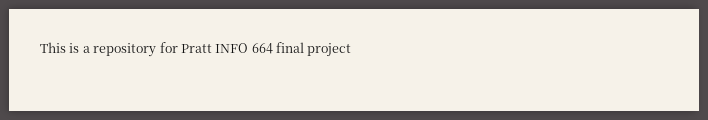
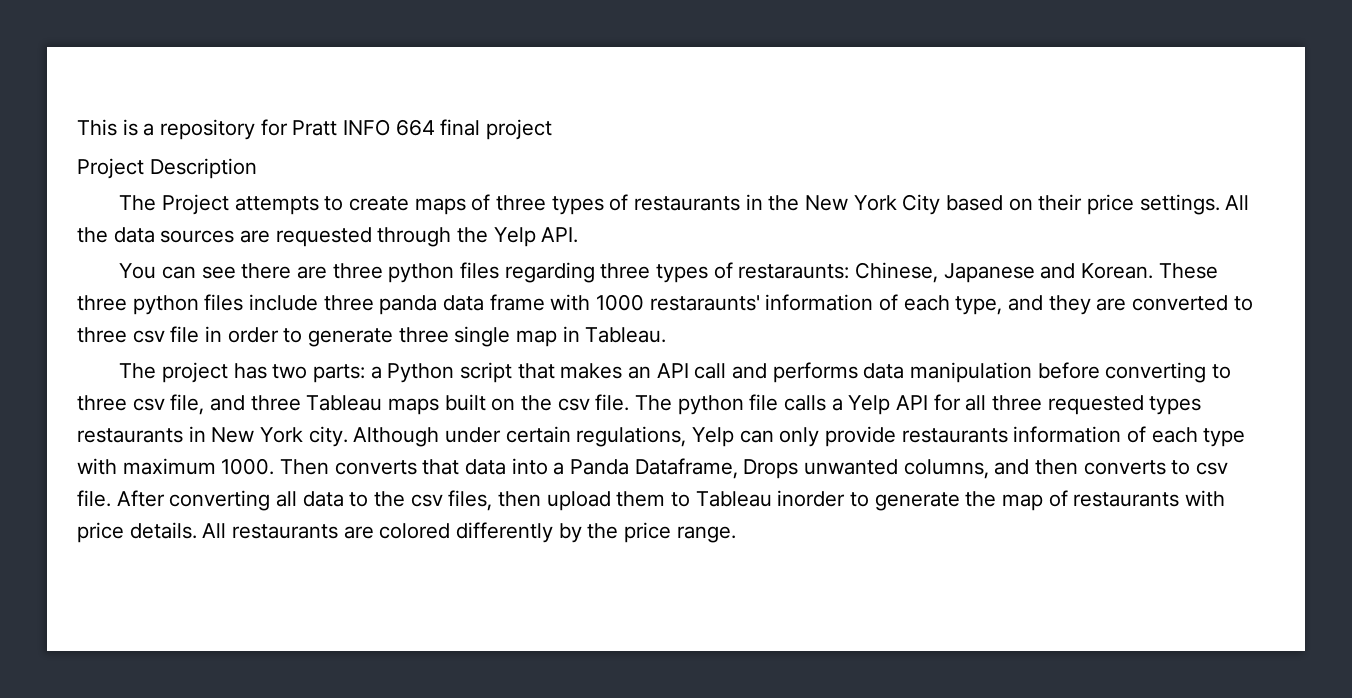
+ Project Description
+ The Project attempts to create maps of three types of restaurants in the New York City based on their price settings. All the data sources are requested through the Yelp API.
+ You can see there are three python files regarding three types of restaraunts: Chinese, Japanese and Korean. These three python files include three panda data frame with 1000 restaraunts' information of each type, and they are converted to three csv file in order to generate three single map in Tableau.
+ The project has two parts: a Python script that makes an API call and performs data manipulation before converting to three csv file, and three Tableau maps built on the csv file. The python file calls a Yelp API for all three requested types restaurants in New York city. Although under certain regulations, Yelp can only provide restaurants information of each type with maximum 1000. Then converts that data into a Panda Dataframe, Drops unwanted columns, and then converts to csv file. After converting all data to the csv files, then upload them to Tableau inorder to generate the map of restaurants with price details. All restaurants are colored differently by the price range.

